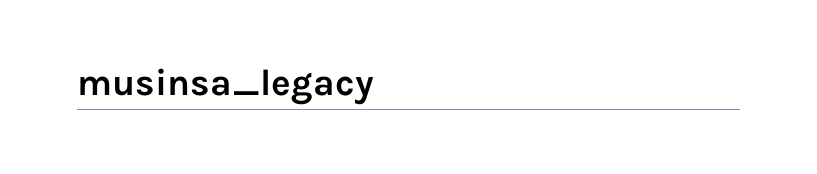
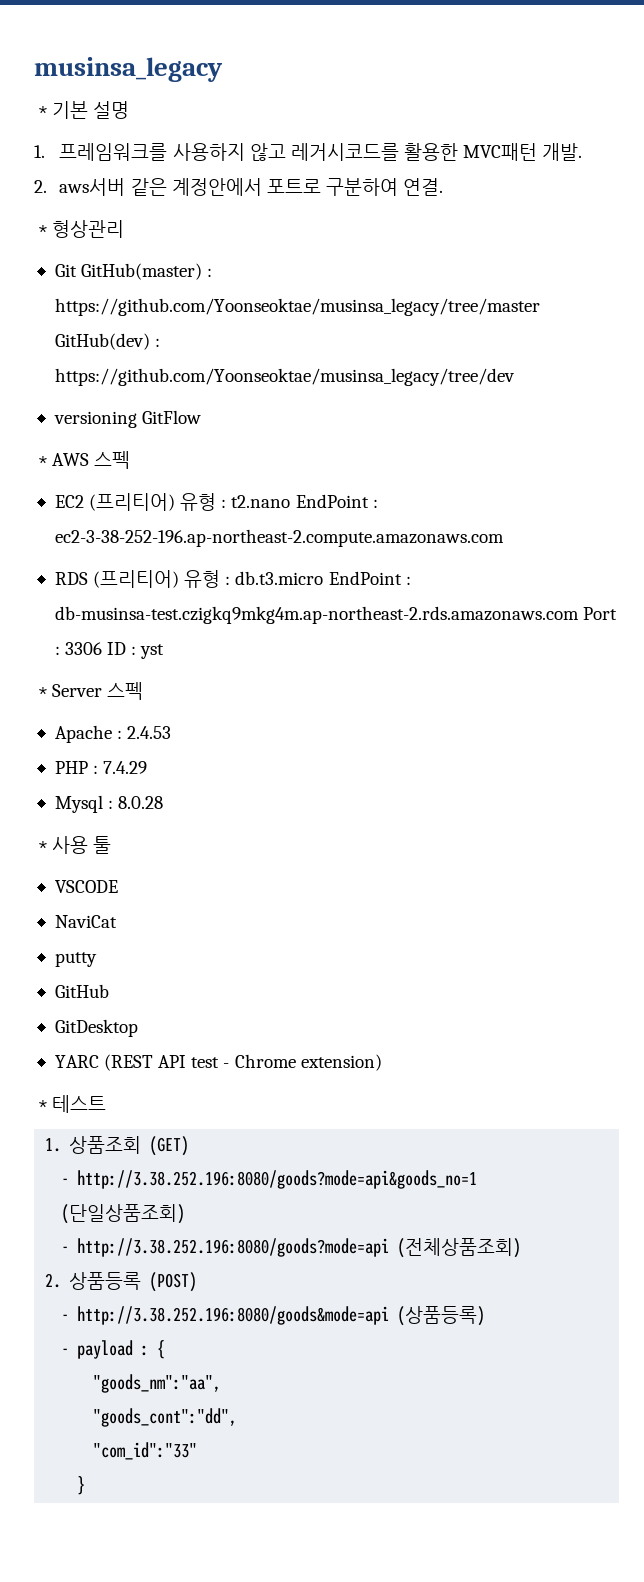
+ ＊기본 설명
+ 1. 프레임워크를 사용하지 않고 레거시코드를 활용한 MVC패턴 개발.
+ 2. aws서버 같은 계정안에서 포트로 구분하여 연결.
+ ＊형상관리
+ Git GitHub(master) : https://github.com/Yoonseoktae/musinsa_legacy/tree/master GitHub(dev) : https://github.com/Yoonseoktae/musinsa_legacy/tree/dev
+ versioning GitFlow
+ ＊AWS 스펙
+ EC2 (프리티어) 유형 : t2.nano EndPoint : ec2-3-38-252-196.ap-northeast-2.compute.amazonaws.com
+ RDS (프리티어) 유형 : db.t3.micro EndPoint : db-musinsa-test.czigkq9mkg4m.ap-northeast-2.rds.amazonaws.com Port : 3306 ID : yst
+ ＊Server 스펙
+ Apache : 2.4.53
+ PHP : 7.4.29
+ Mysql : 8.0.28
+ ＊사용 툴
+ VSCODE
+ NaviCat
+ putty
+ GitHub
+ GitDesktop
+ YARC (REST API test - Chrome extension)
+ ＊테스트
+ 1. 상품조회 (GET)
+ - http://3.38.252.196:8080/goods?mode=api&goods_no=1 (단일상품조회)
+ - http://3.38.252.196:8080/goods?mode=api (전체상품조회)
+ 2. 상품등록 (POST)
+ - http://3.38.252.196:8080/goods&mode=api (상품등록)
+ - payload : {
+ "goods_nm":"aa",
+ "goods_cont":"dd",
+ "com_id":"33"
+ }

